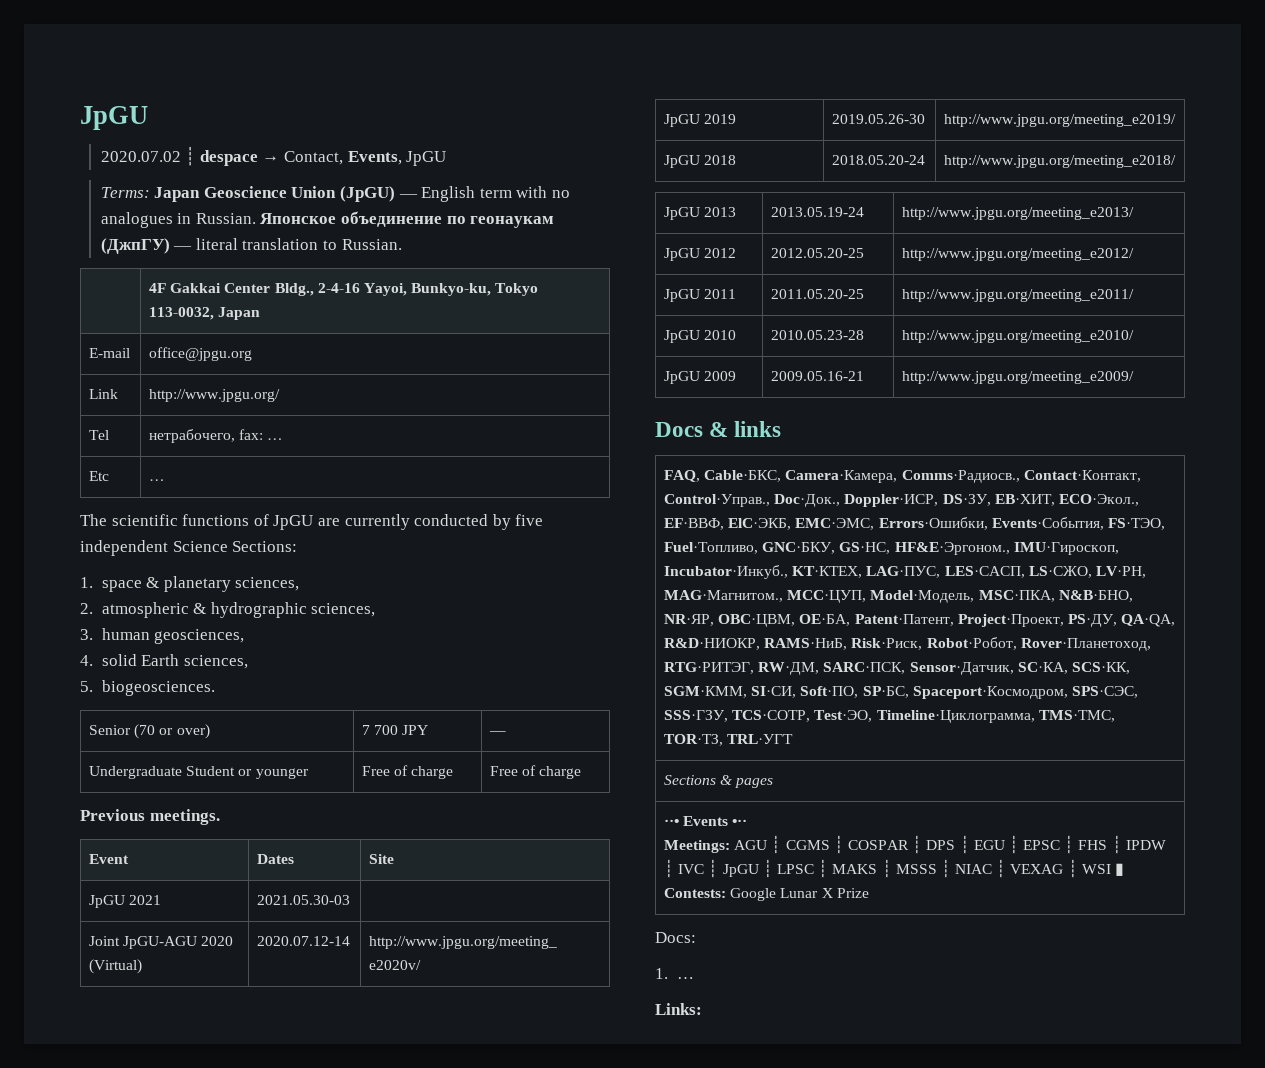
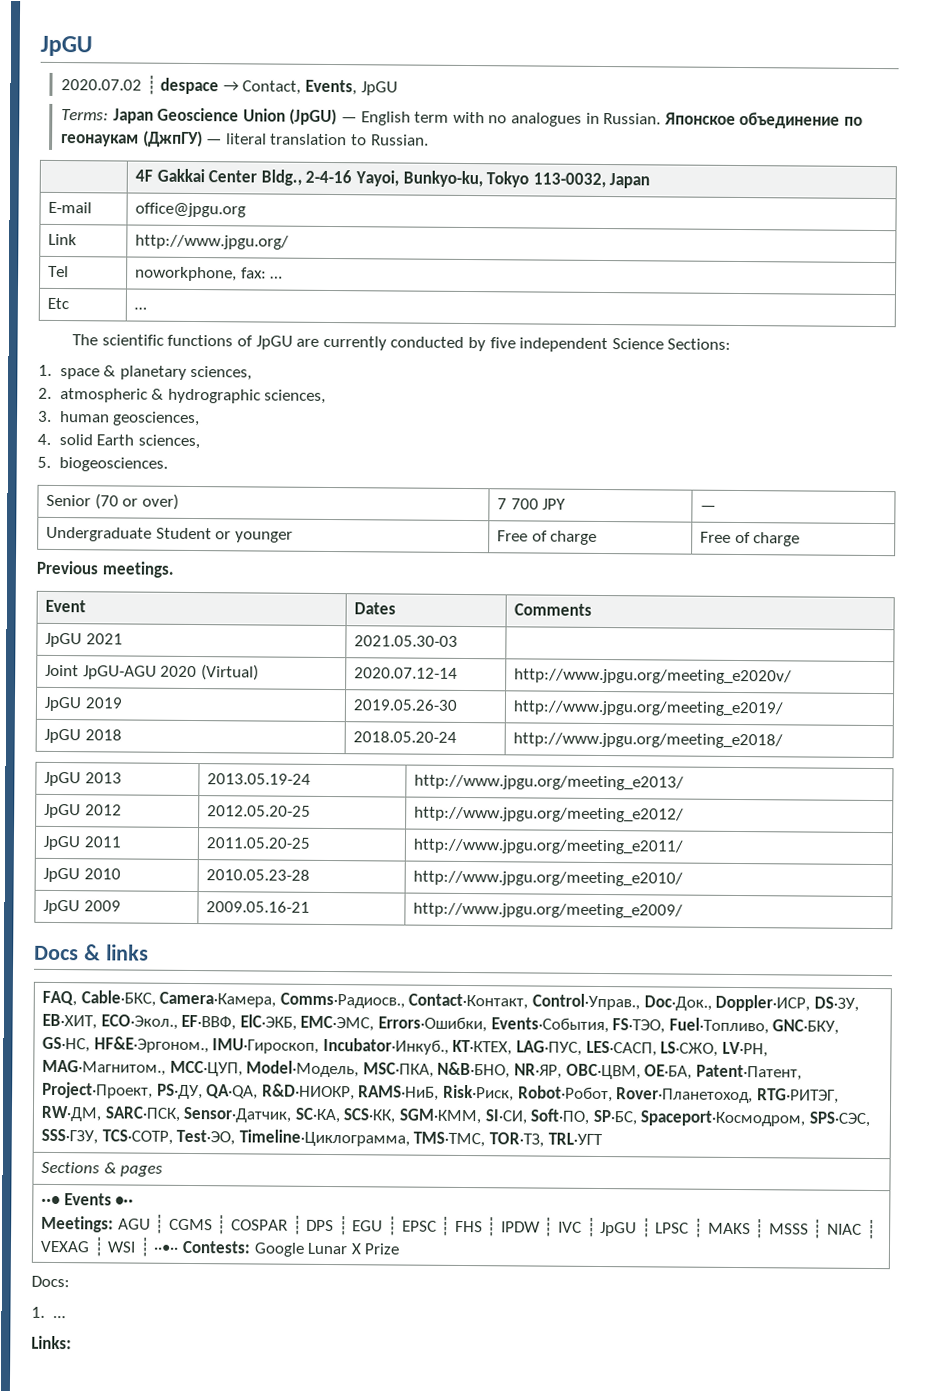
- Tel | нетрабочего, fax: …
+ Tel | noworkphone, fax: …
- Event | Dates | Site
+ Event | Dates | Comments
- Meetings: AGU ┊ CGMS ┊ COSPAR ┊ DPS ┊ EGU ┊ EPSC ┊ FHS ┊ IPDW ┊ IVC ┊ JpGU ┊ LPSC ┊ MAKS ┊ MSSS ┊ NIAC ┊ VEXAG ┊ WSI ▮ Contests: Google Lunar X Prize
+ Meetings: AGU ┊ CGMS ┊ COSPAR ┊ DPS ┊ EGU ┊ EPSC ┊ FHS ┊ IPDW ┊ IVC ┊ JpGU ┊ LPSC ┊ MAKS ┊ MSSS ┊ NIAC ┊ VEXAG ┊ WSI ┊ ··•·· Contests: Google Lunar X Prize

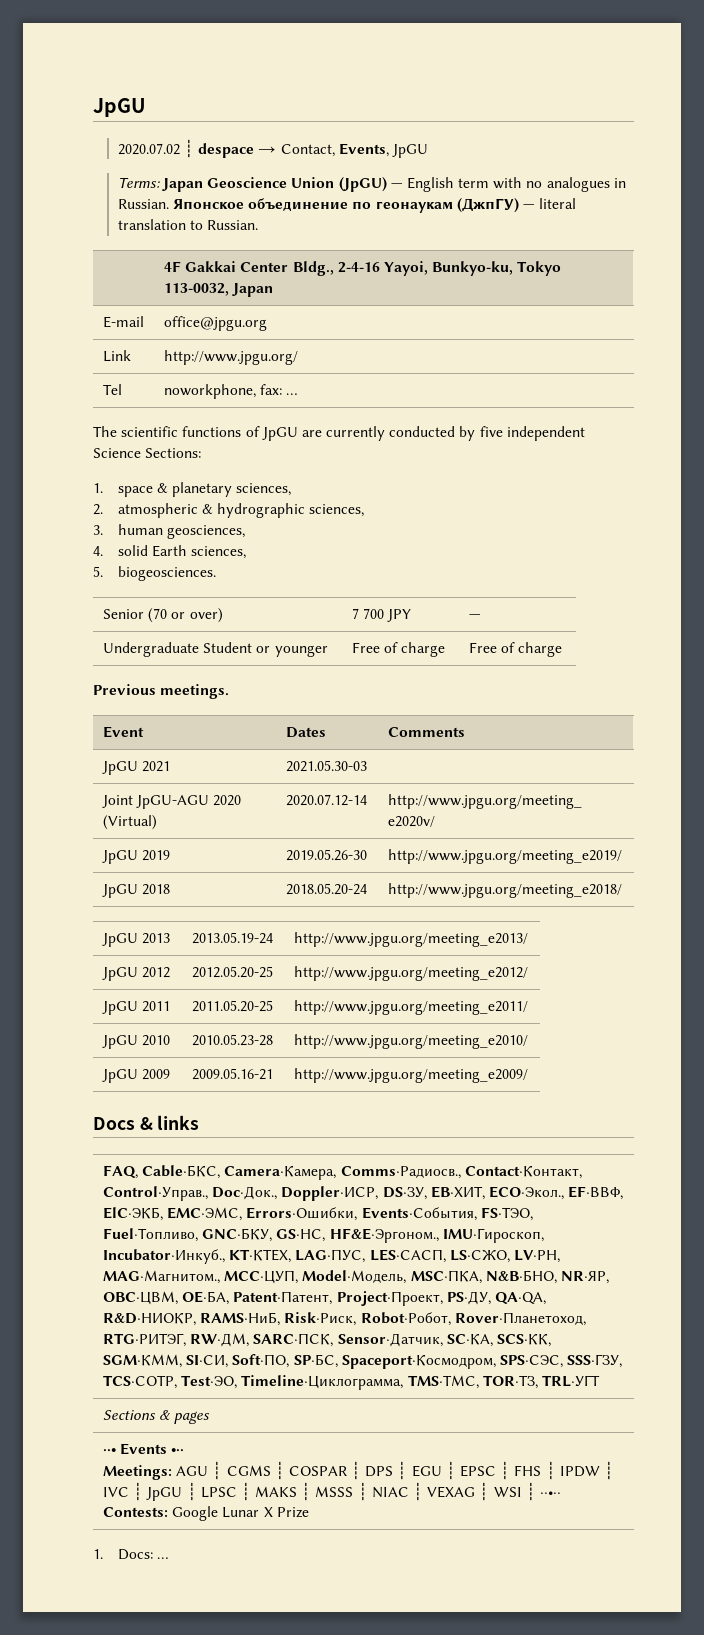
- Etc | …
- Docs:
- 1. …
- Links:
+ 1. Docs: …

